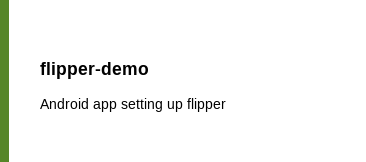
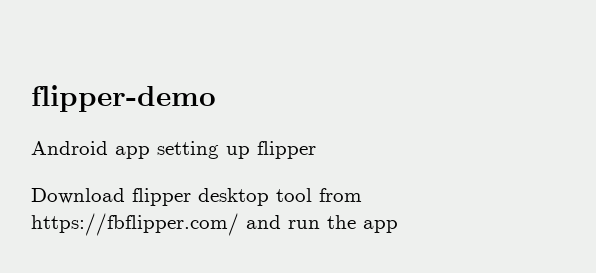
+ Download flipper desktop tool from https://fbflipper.com/ and run the app

